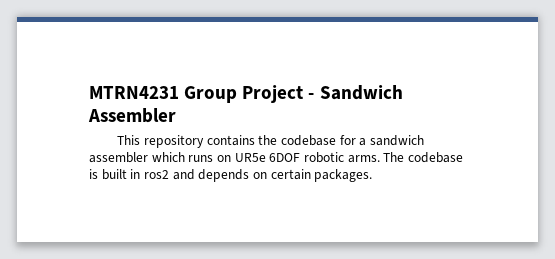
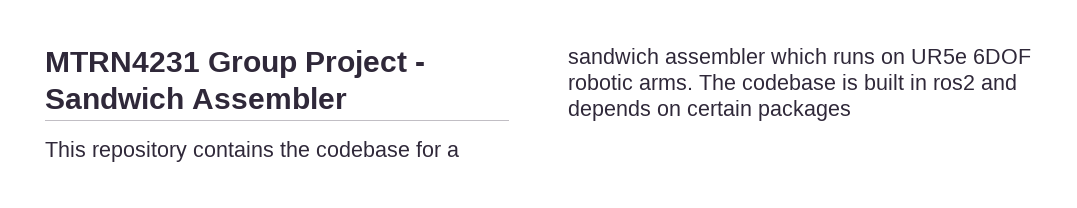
- The codebase is built in ros2 and depends on certain packages.
+ The codebase is built in ros2 and depends on certain packages

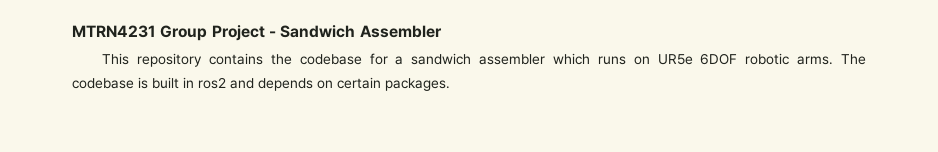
- The codebase is built in ros2 and depends on certain packages
+ The codebase is built in ros2 and depends on certain packages.

